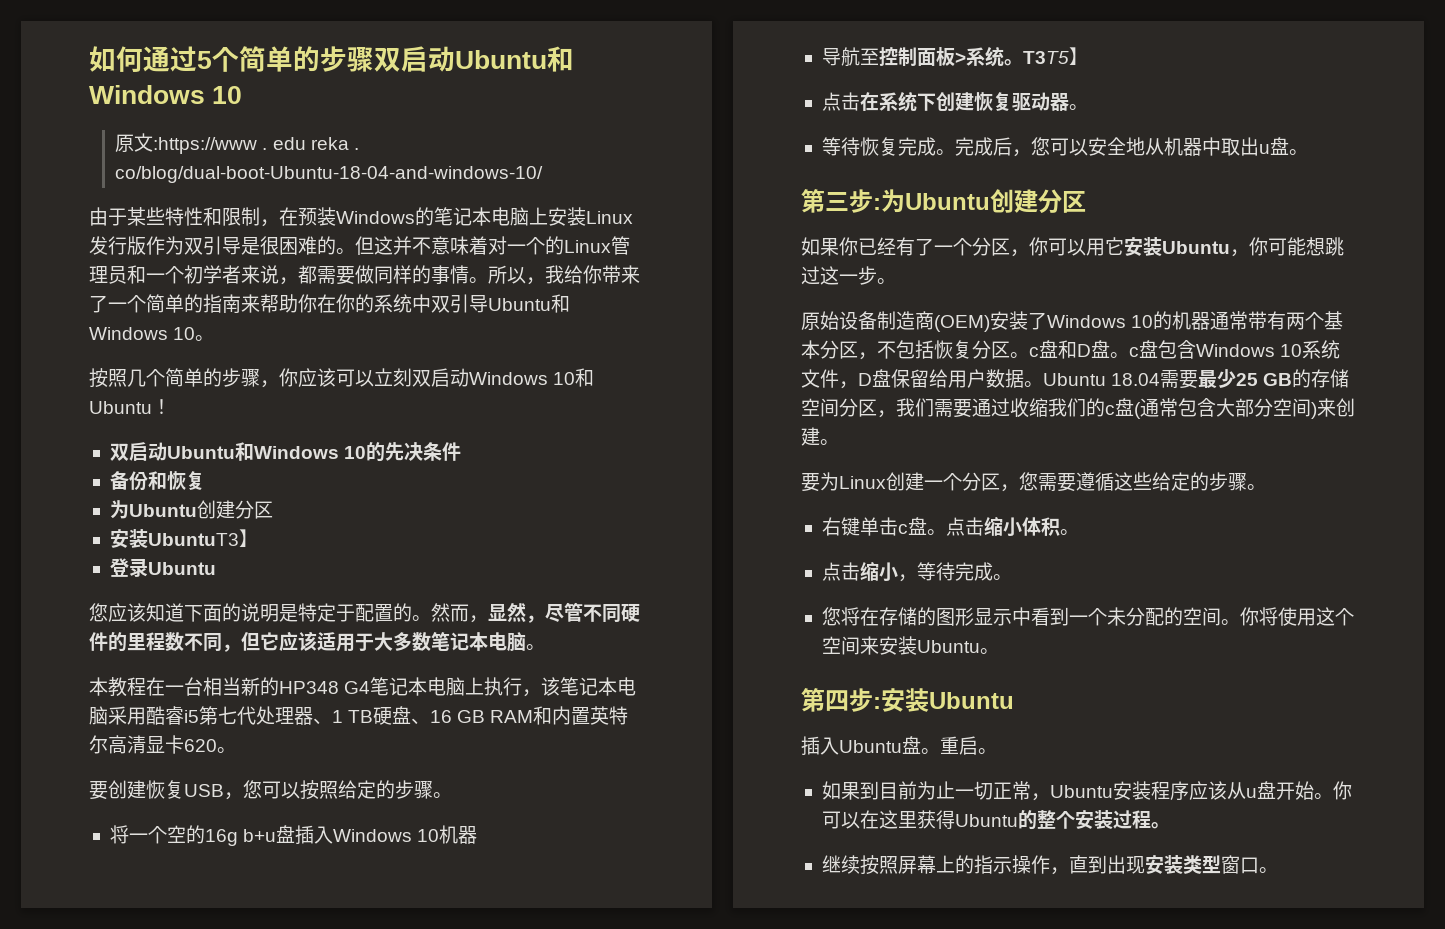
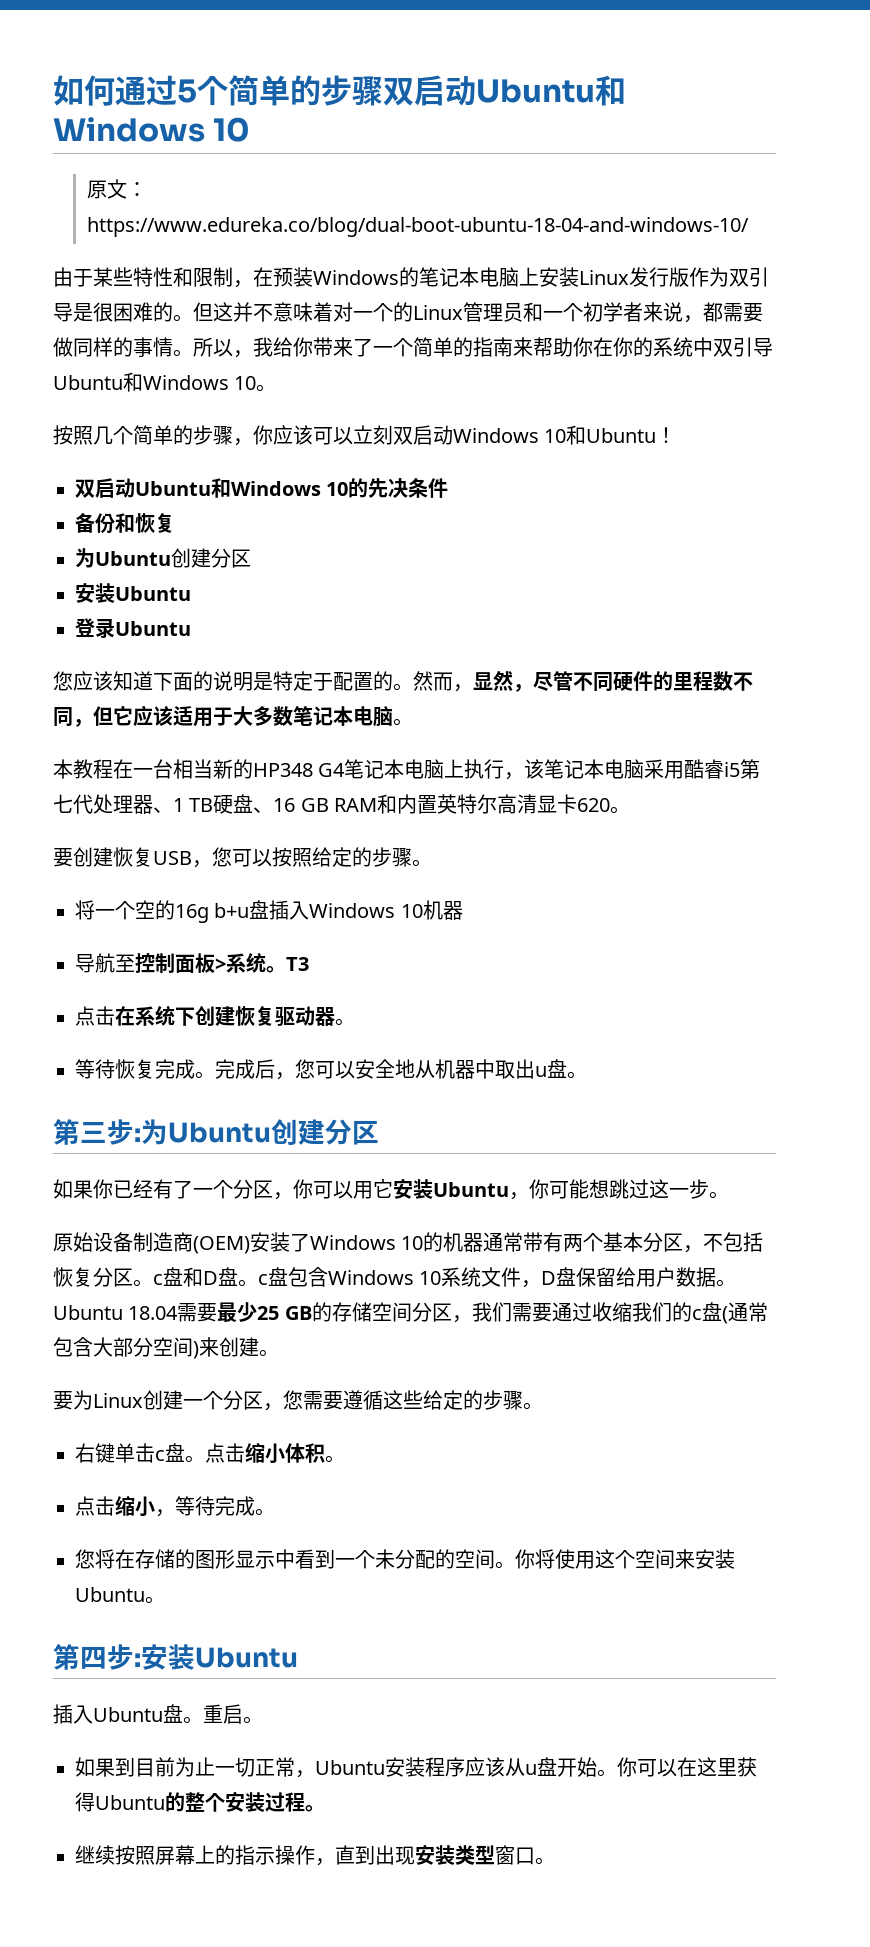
- 原文:https://www . edu reka . co/blog/dual-boot-Ubuntu-18-04-and-windows-10/
+ 原文：https://www.edureka.co/blog/dual-boot-ubuntu-18-04-and-windows-10/
  备份和恢复
  为Ubuntu创建分区
- 安装UbuntuT3】
+ 安装Ubuntu
- T3T5】
+ T3

